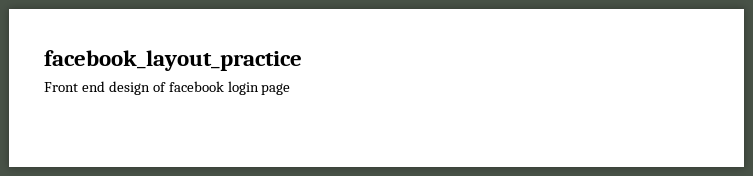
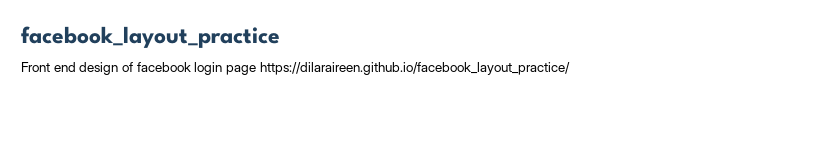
- Front end design of facebook login page
+ Front end design of facebook login page https://dilaraireen.github.io/facebook_layout_practice/

